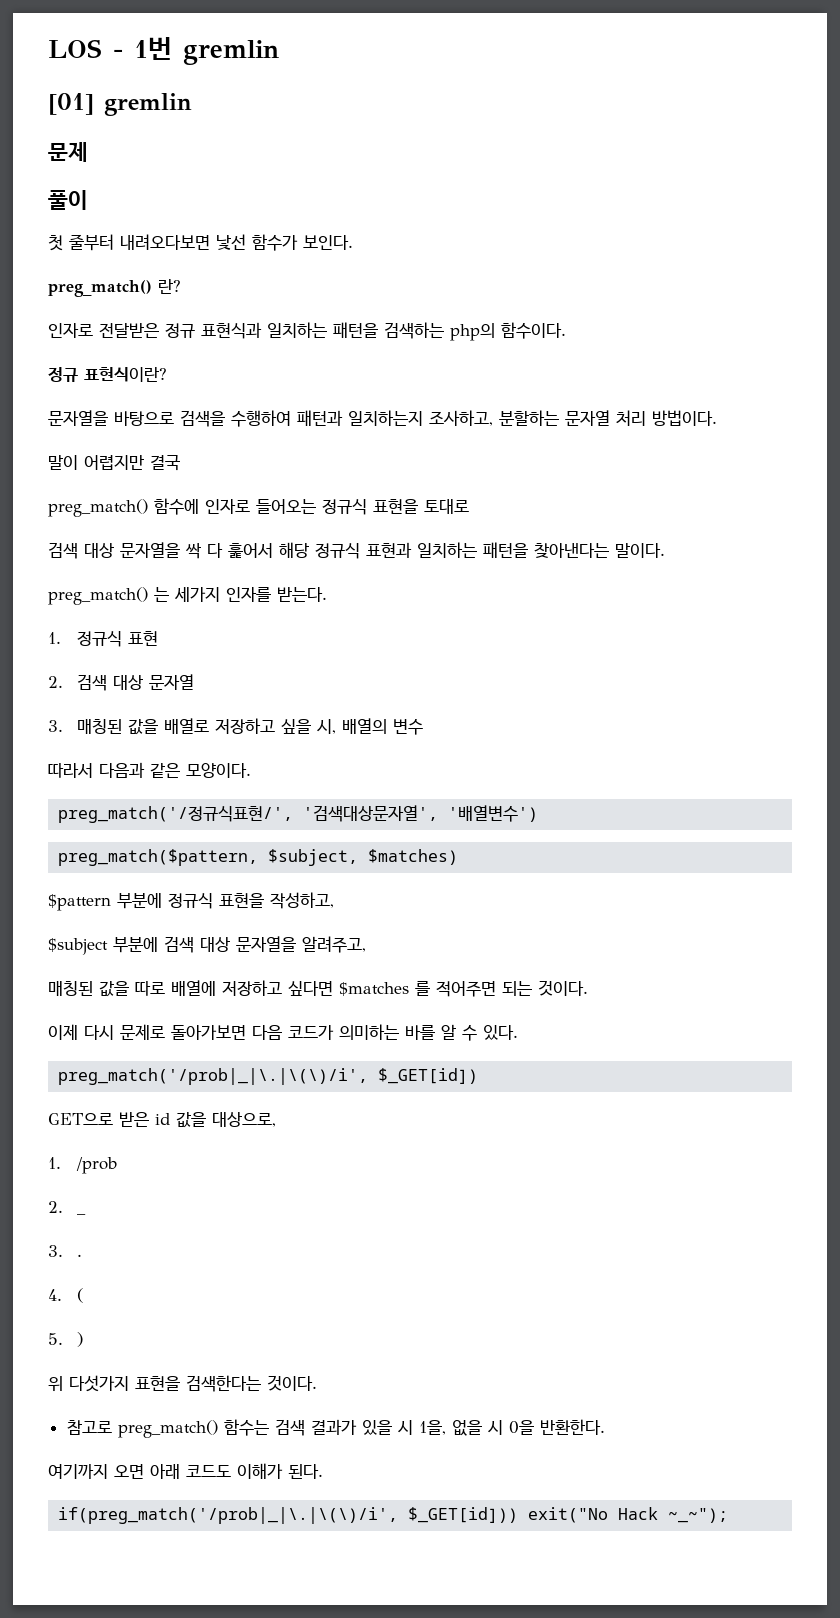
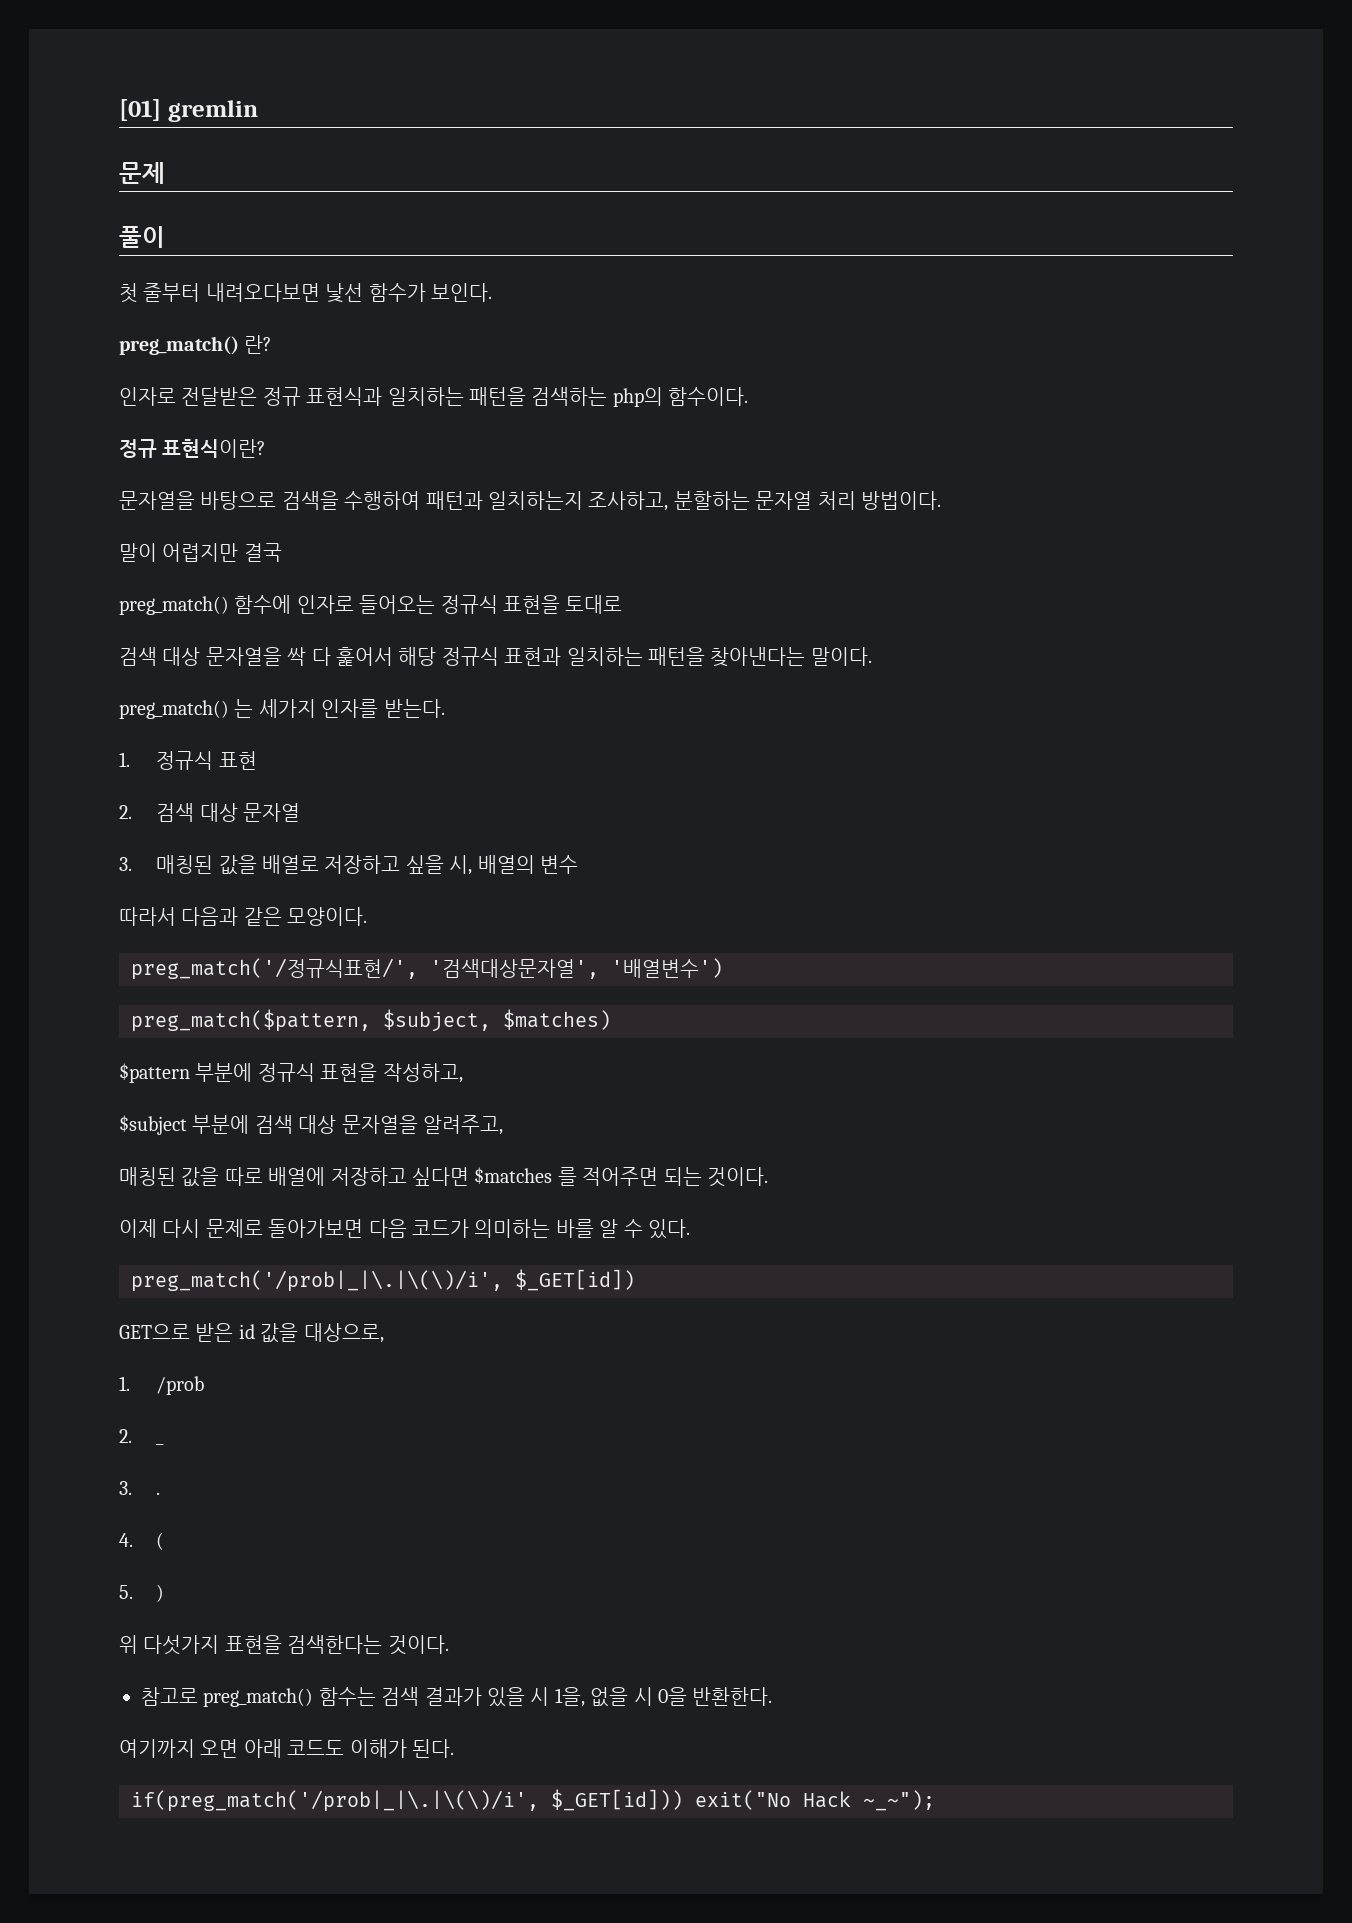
- LOS - 1번 gremlin

